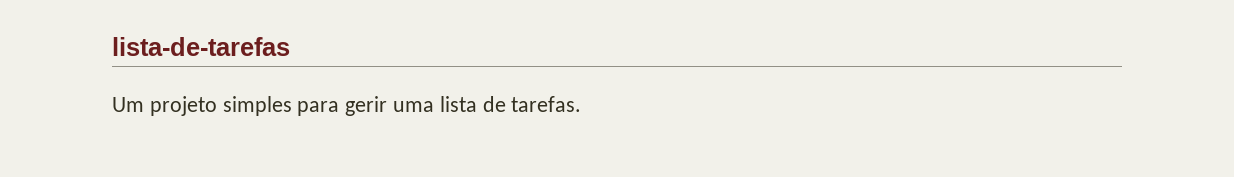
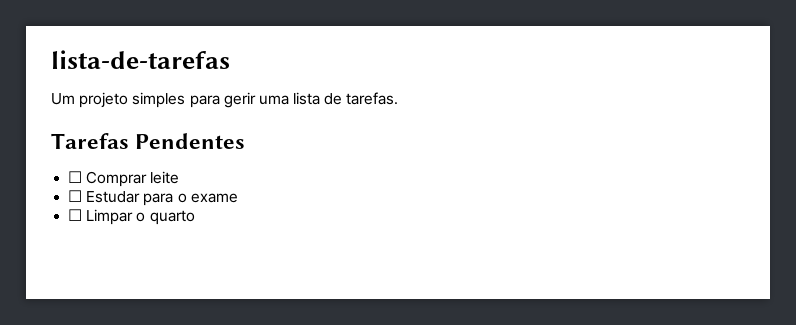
+ Tarefas Pendentes
+ ☐ Comprar leite
+ ☐ Estudar para o exame
+ ☐ Limpar o quarto

